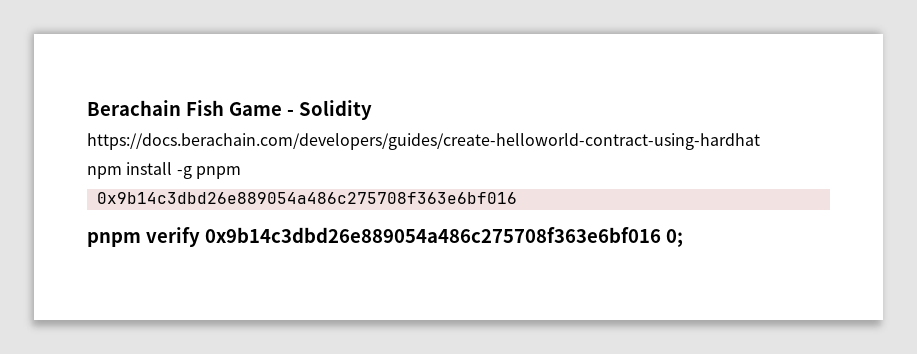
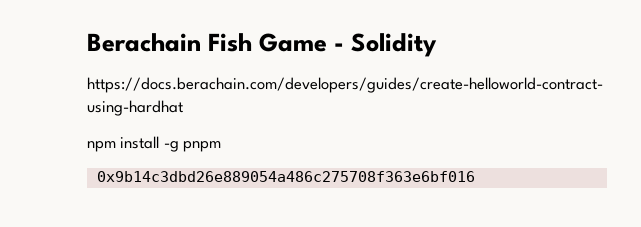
- pnpm verify 0x9b14c3dbd26e889054a486c275708f363e6bf016 0;

